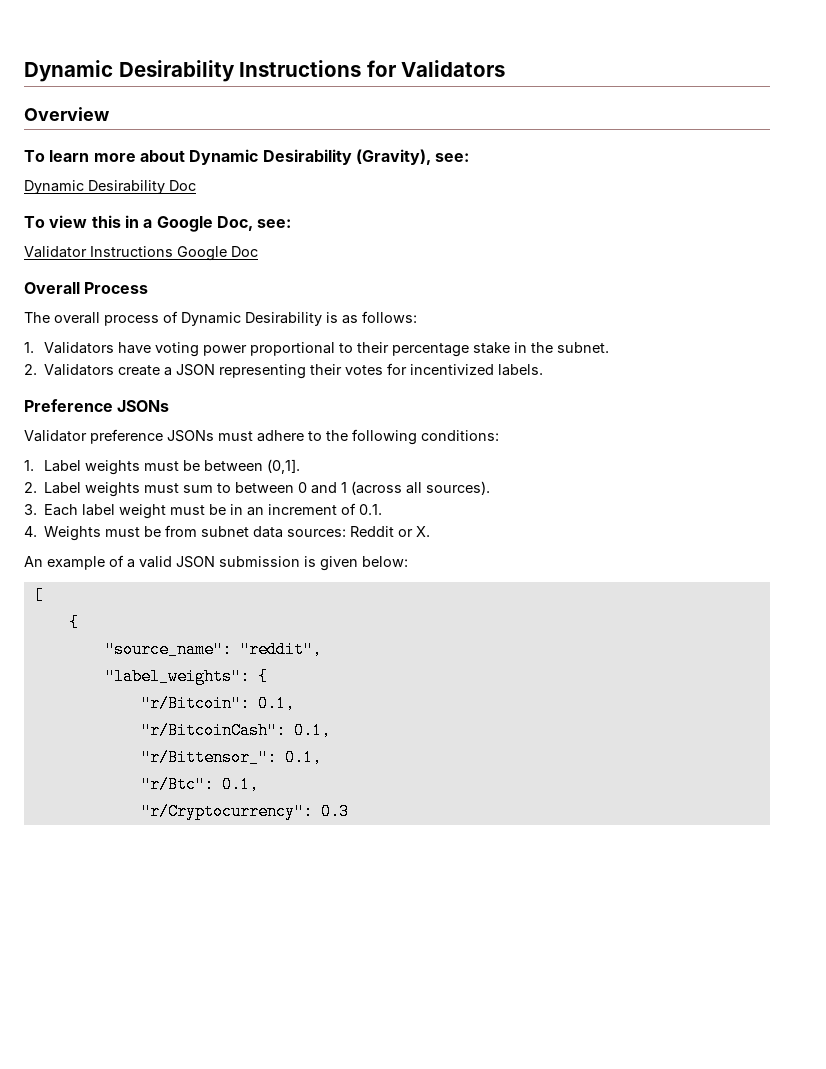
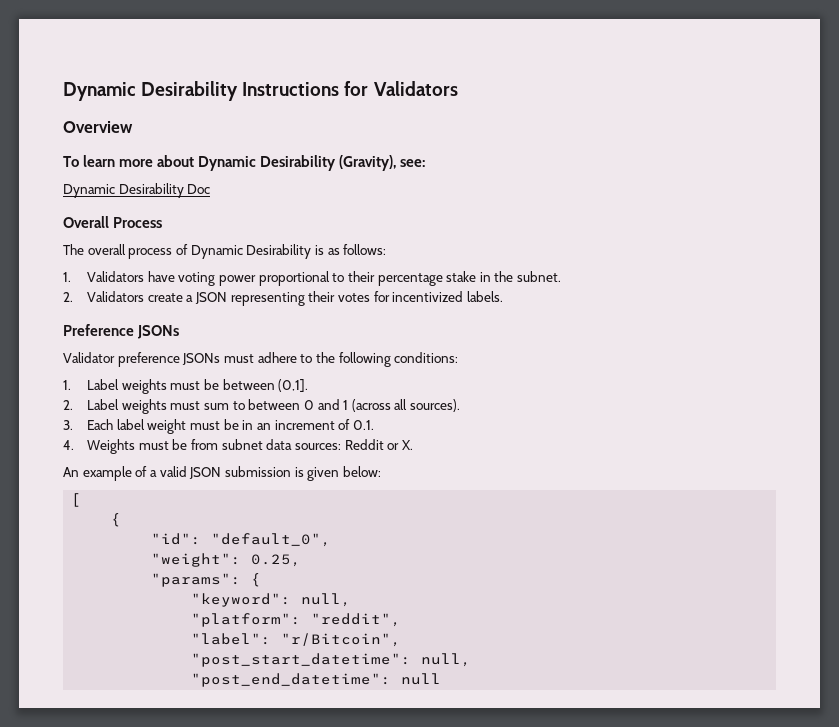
- To view this in a Google Doc, see:
- Validator Instructions Google Doc
- "source_name": "reddit",
- "label_weights": {
- "r/Bitcoin": 0.1,
- "r/BitcoinCash": 0.1,
- "r/Bittensor_": 0.1,
- "r/Btc": 0.1,
- "r/Cryptocurrency": 0.3
+ "id": "default_0",
+ "weight": 0.25,
+ "params": {
+ "keyword": null,
+ "platform": "reddit",
+ "label": "r/Bitcoin",
+ "post_start_datetime": null,
+ "post_end_datetime": null

